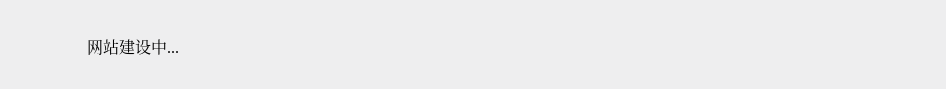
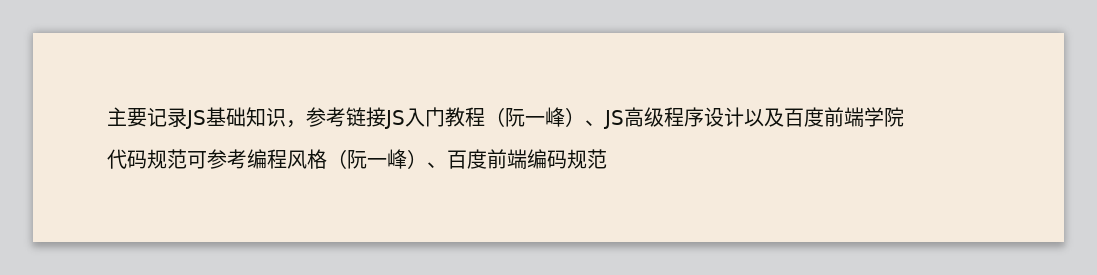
- 网站建设中...
+ 主要记录JS基础知识，参考链接JS入门教程（阮一峰）、JS高级程序设计以及百度前端学院
+ 代码规范可参考编程风格（阮一峰）、百度前端编码规范

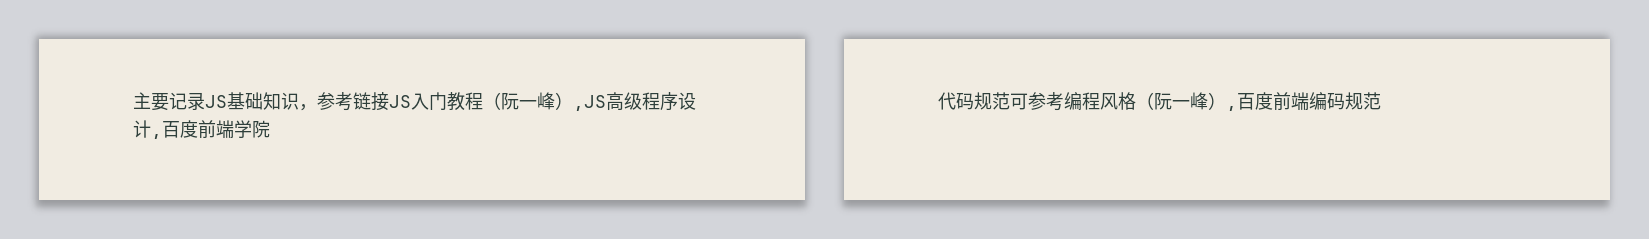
- 主要记录JS基础知识，参考链接JS入门教程（阮一峰）、JS高级程序设计以及百度前端学院
+ 主要记录JS基础知识，参考链接JS入门教程（阮一峰）,JS高级程序设计,百度前端学院
- 代码规范可参考编程风格（阮一峰）、百度前端编码规范
+ 代码规范可参考编程风格（阮一峰）,百度前端编码规范

